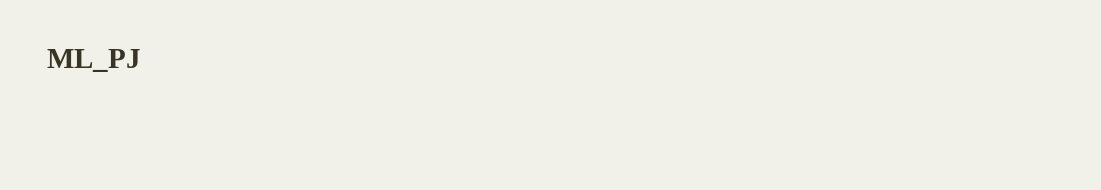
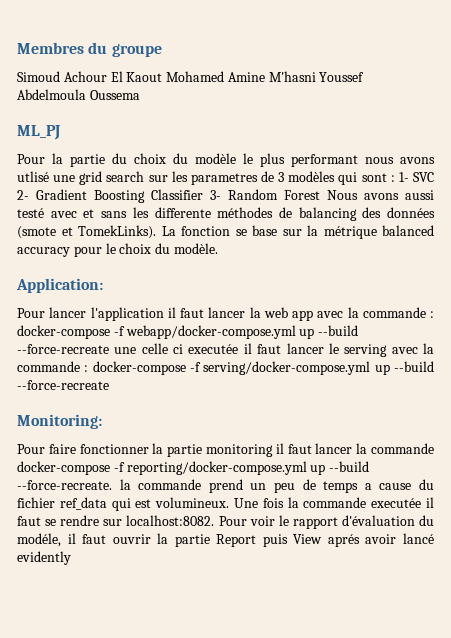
+ Membres du groupe
+ Simoud Achour El Kaout Mohamed Amine M'hasni Youssef Abdelmoula Oussema
  ML_PJ
+ Pour la partie du choix du modèle le plus performant nous avons utlisé une grid search sur les parametres de 3 modèles qui sont : 1- SVC 2- Gradient Boosting Classifier 3- Random Forest Nous avons aussi testé avec et sans les differente méthodes de balancing des données (smote et TomekLinks). La fonction se base sur la métrique balanced accuracy pour le choix du modèle.
+ Application:
+ Pour lancer l'application il faut lancer la web app avec la commande : docker-compose -f webapp/docker-compose.yml up --build --force-recreate une celle ci executée il faut lancer le serving avec la commande : docker-compose -f serving/docker-compose.yml up --build --force-recreate
+ Monitoring:
+ Pour faire fonctionner la partie monitoring il faut lancer la commande docker-compose -f reporting/docker-compose.yml up --build --force-recreate. la commande prend un peu de temps a cause du fichier ref_data qui est volumineux. Une fois la commande executée il faut se rendre sur localhost:8082. Pour voir le rapport d'évaluation du modéle, il faut ouvrir la partie Report puis View aprés avoir lancé evidently

